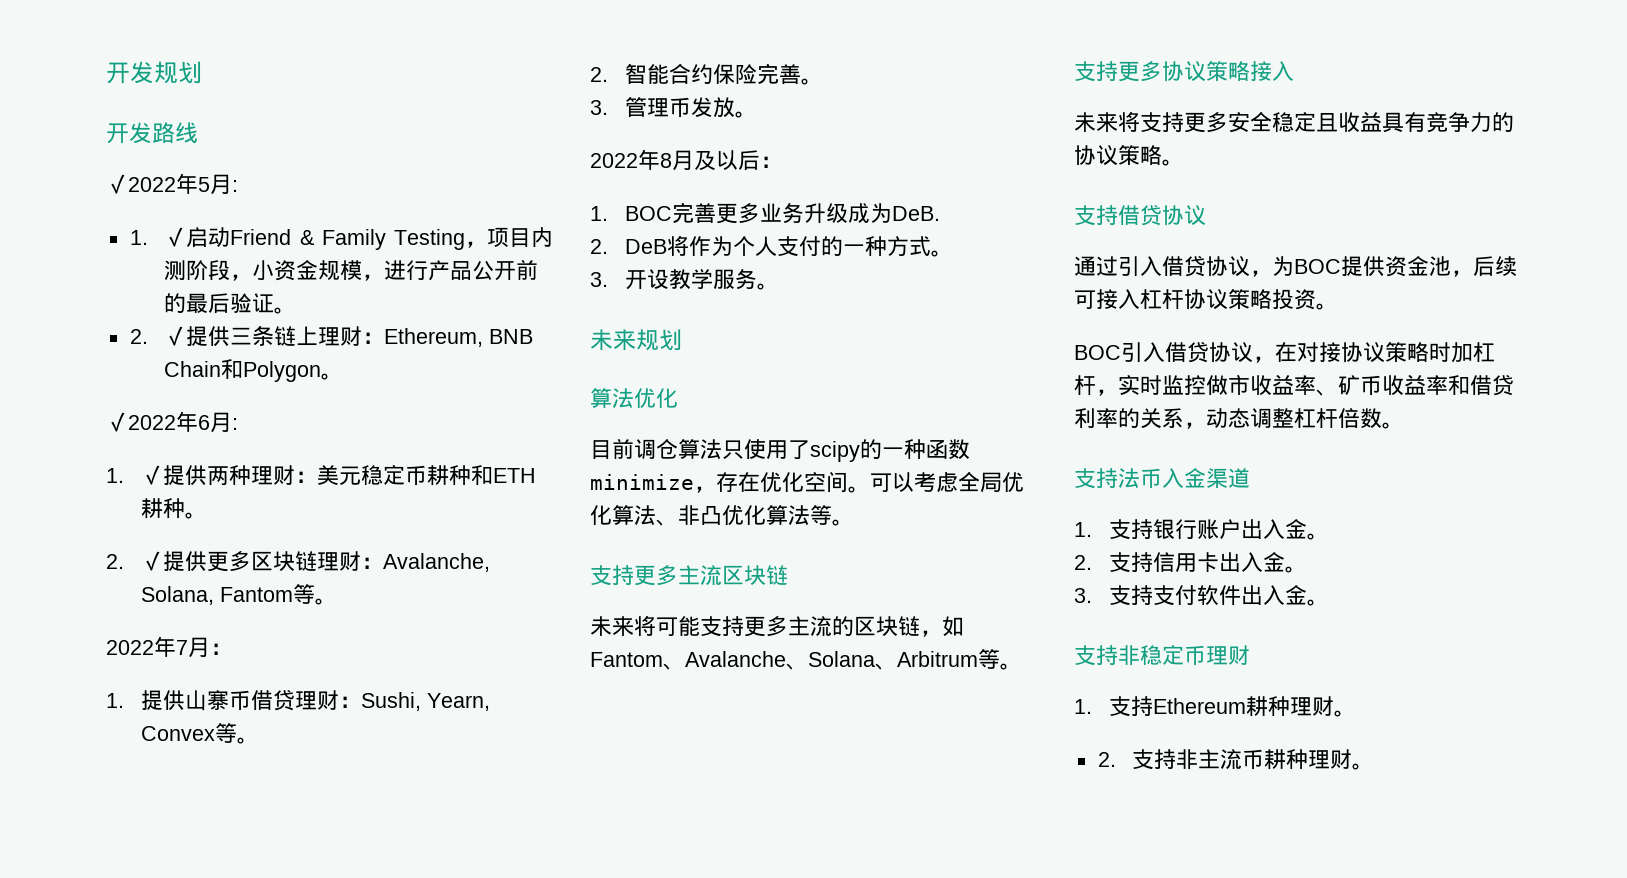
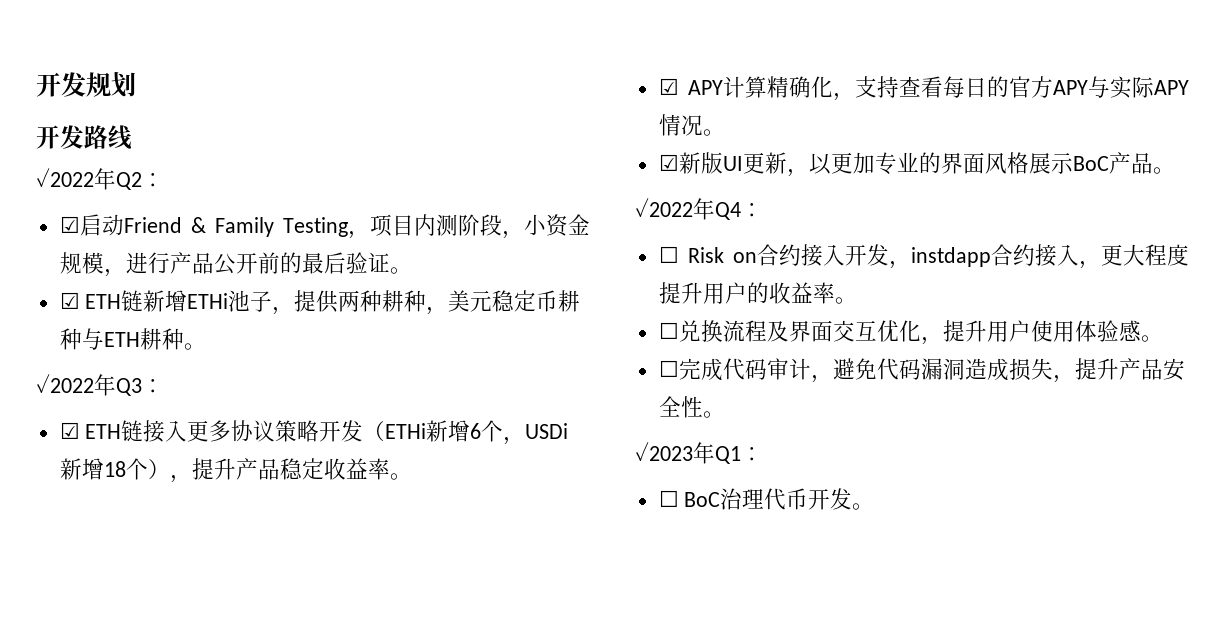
- ✓2022年5月:
- 1. ✓启动Friend & Family Testing，项目内测阶段，小资金规模，进行产品公开前的最后验证。
+ ✓2022年Q2：
+ ☑启动Friend & Family Testing，项目内测阶段，小资金规模，进行产品公开前的最后验证。
- 2. ✓提供三条链上理财：Ethereum, BNB Chain和Polygon。
- ✓2022年6月:
- 1. ✓提供两种理财：美元稳定币耕种和ETH耕种。
+ ☑ ETH链新增ETHi池子，提供两种耕种，美元稳定币耕种与ETH耕种。
- 2. ✓提供更多区块链理财：Avalanche, Solana, Fantom等。
- 2022年7月：
- 1.提供山寨币借贷理财：Sushi, Yearn, Convex等。
- 2.智能合约保险完善。
- 3.管理币发放。
- 2022年8月及以后：
- 1. BOC完善更多业务升级成为DeB.
- 2. DeB将作为个人支付的一种方式。
- 3.开设教学服务。
- 未来规划
- 算法优化
- 目前调仓算法只使用了scipy的一种函数minimize，存在优化空间。可以考虑全局优化算法、非凸优化算法等。
- 支持更多主流区块链
- 未来将可能支持更多主流的区块链，如Fantom、Avalanche、Solana、Arbitrum等。
- 支持更多协议策略接入
- 未来将支持更多安全稳定且收益具有竞争力的协议策略。
- 支持借贷协议
- 通过引入借贷协议，为BOC提供资金池，后续可接入杠杆协议策略投资。
- BOC引入借贷协议，在对接协议策略时加杠杆，实时监控做市收益率、矿币收益率和借贷利率的关系，动态调整杠杆倍数。
- 支持法币入金渠道
- 1.支持银行账户出入金。
- 2.支持信用卡出入金。
- 3.支持支付软件出入金。
- 支持非稳定币理财
- 1.支持Ethereum耕种理财。
- 2.支持非主流币耕种理财。
+ ✓2022年Q3：
+ ☑ ETH链接入更多协议策略开发（ETHi新增6个，USDi新增18个），提升产品稳定收益率。
+ ☑ APY计算精确化，支持查看每日的官方APY与实际APY情况。
+ ☑新版UI更新，以更加专业的界面风格展示BoC产品。
+ ✓2022年Q4：
+ ☐ Risk on合约接入开发，instdapp合约接入，更大程度提升用户的收益率。
+ ☐兑换流程及界面交互优化，提升用户使用体验感。
+ ☐完成代码审计，避免代码漏洞造成损失，提升产品安全性。
+ ✓2023年Q1：
+ ☐ BoC治理代币开发。

